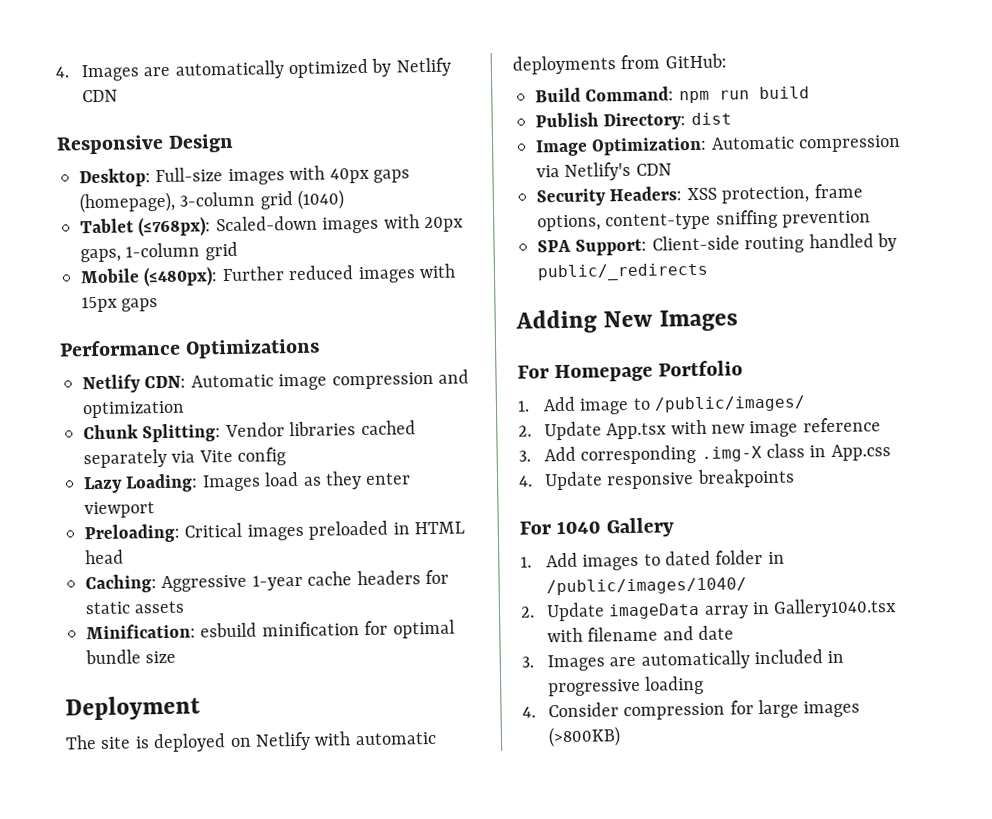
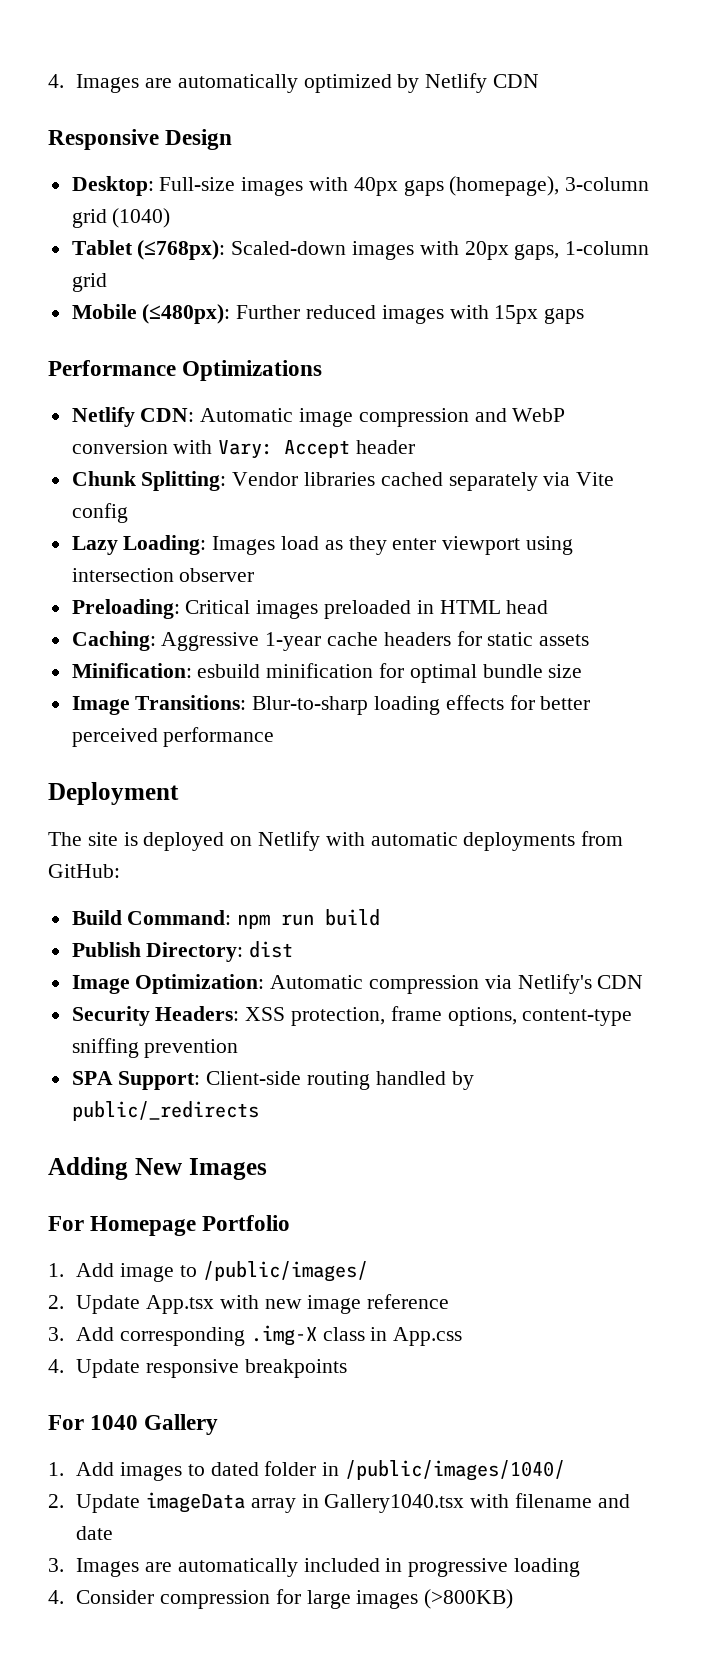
- Netlify CDN: Automatic image compression and optimization
+ Netlify CDN: Automatic image compression and WebP conversion with Vary: Accept header
- Lazy Loading: Images load as they enter viewport
+ Lazy Loading: Images load as they enter viewport using intersection observer
+ Image Transitions: Blur-to-sharp loading effects for better perceived performance

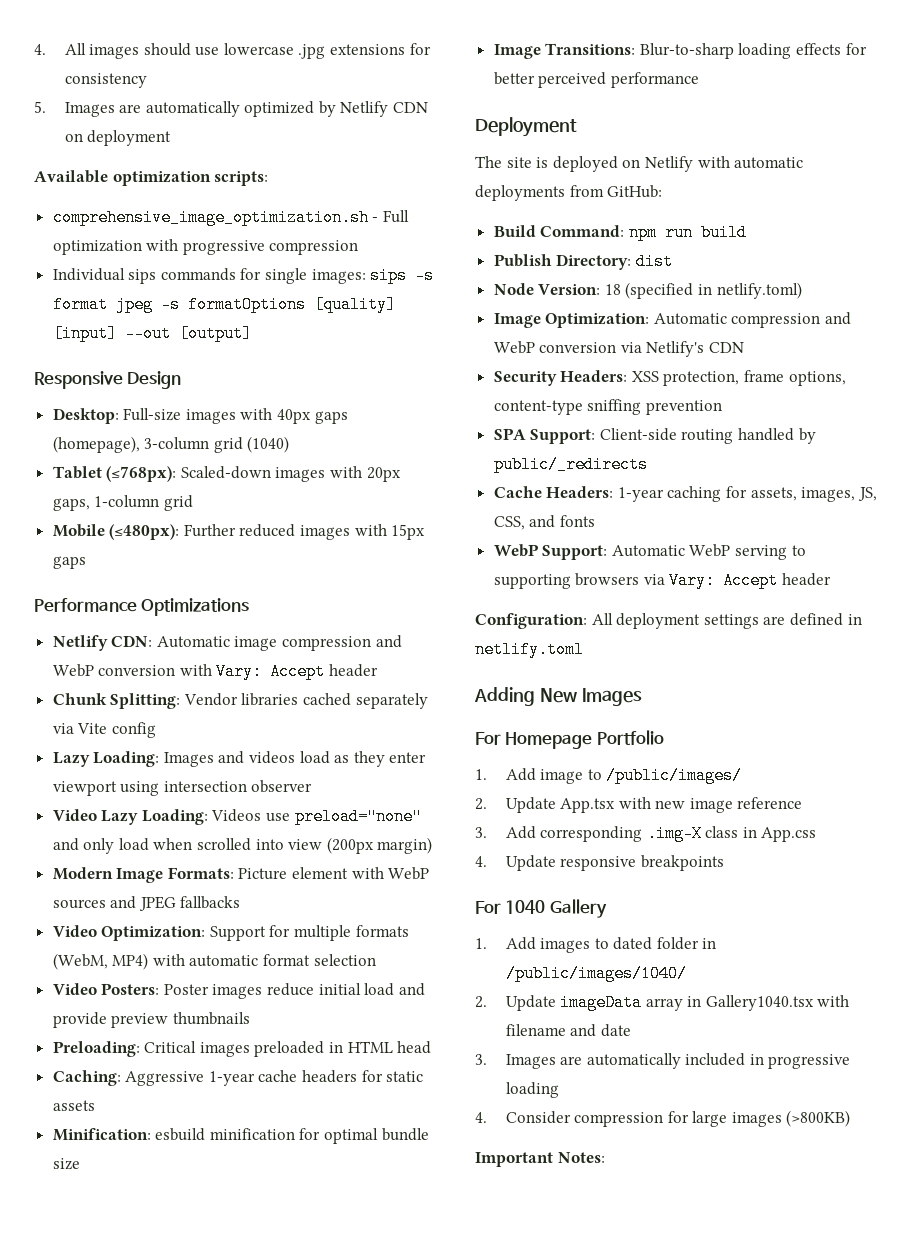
- 4. Images are automatically optimized by Netlify CDN
+ 4. All images should use lowercase .jpg extensions for consistency
+ 5. Images are automatically optimized by Netlify CDN on deployment
+ Available optimization scripts:
+ comprehensive_image_optimization.sh - Full optimization with progressive compression
+ Individual sips commands for single images: sips -s format jpeg -s formatOptions [quality] [input] --out [output]
- Lazy Loading: Images load as they enter viewport using intersection observer
+ Lazy Loading: Images and videos load as they enter viewport using intersection observer
+ Video Lazy Loading: Videos use preload="none" and only load when scrolled into view (200px margin)
+ Modern Image Formats: Picture element with WebP sources and JPEG fallbacks
+ Video Optimization: Support for multiple formats (WebM, MP4) with automatic format selection
+ Video Posters: Poster images reduce initial load and provide preview thumbnails
+ Node Version: 18 (specified in netlify.toml)
- Image Optimization: Automatic compression via Netlify's CDN
+ Image Optimization: Automatic compression and WebP conversion via Netlify's CDN
+ Cache Headers: 1-year caching for assets, images, JS, CSS, and fonts
+ WebP Support: Automatic WebP serving to supporting browsers via Vary: Accept header
+ Configuration: All deployment settings are defined in netlify.toml
+ Important Notes:

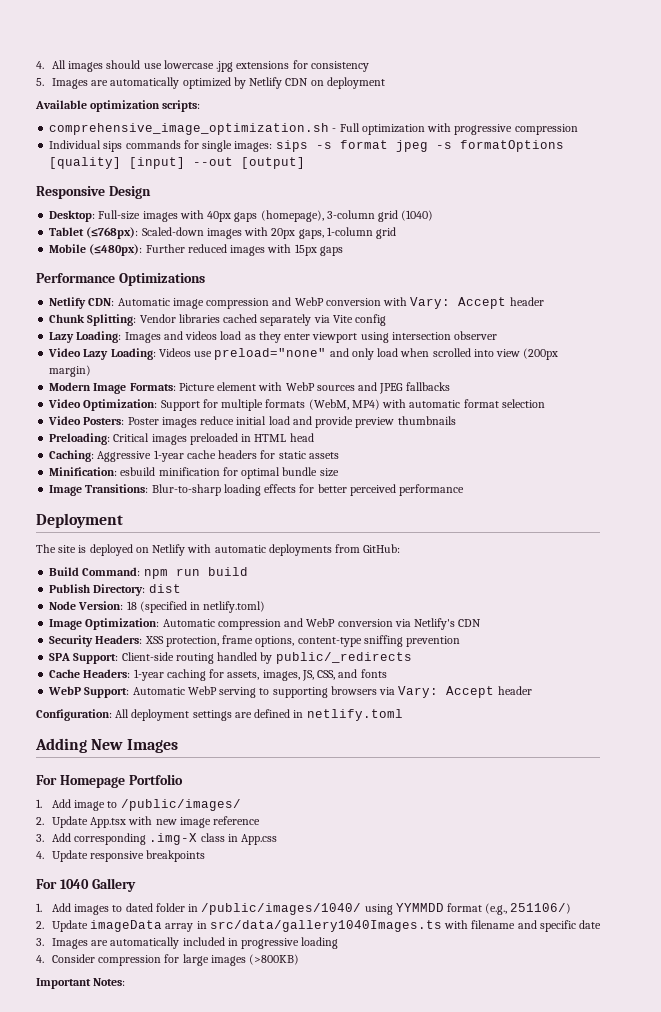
- 1. Add images to dated folder in /public/images/1040/
+ 1. Add images to dated folder in /public/images/1040/ using YYMMDD format (e.g., 251106/)
- 2. Update imageData array in Gallery1040.tsx with filename and date
+ 2. Update imageData array in src/data/gallery1040Images.ts with filename and specific date

